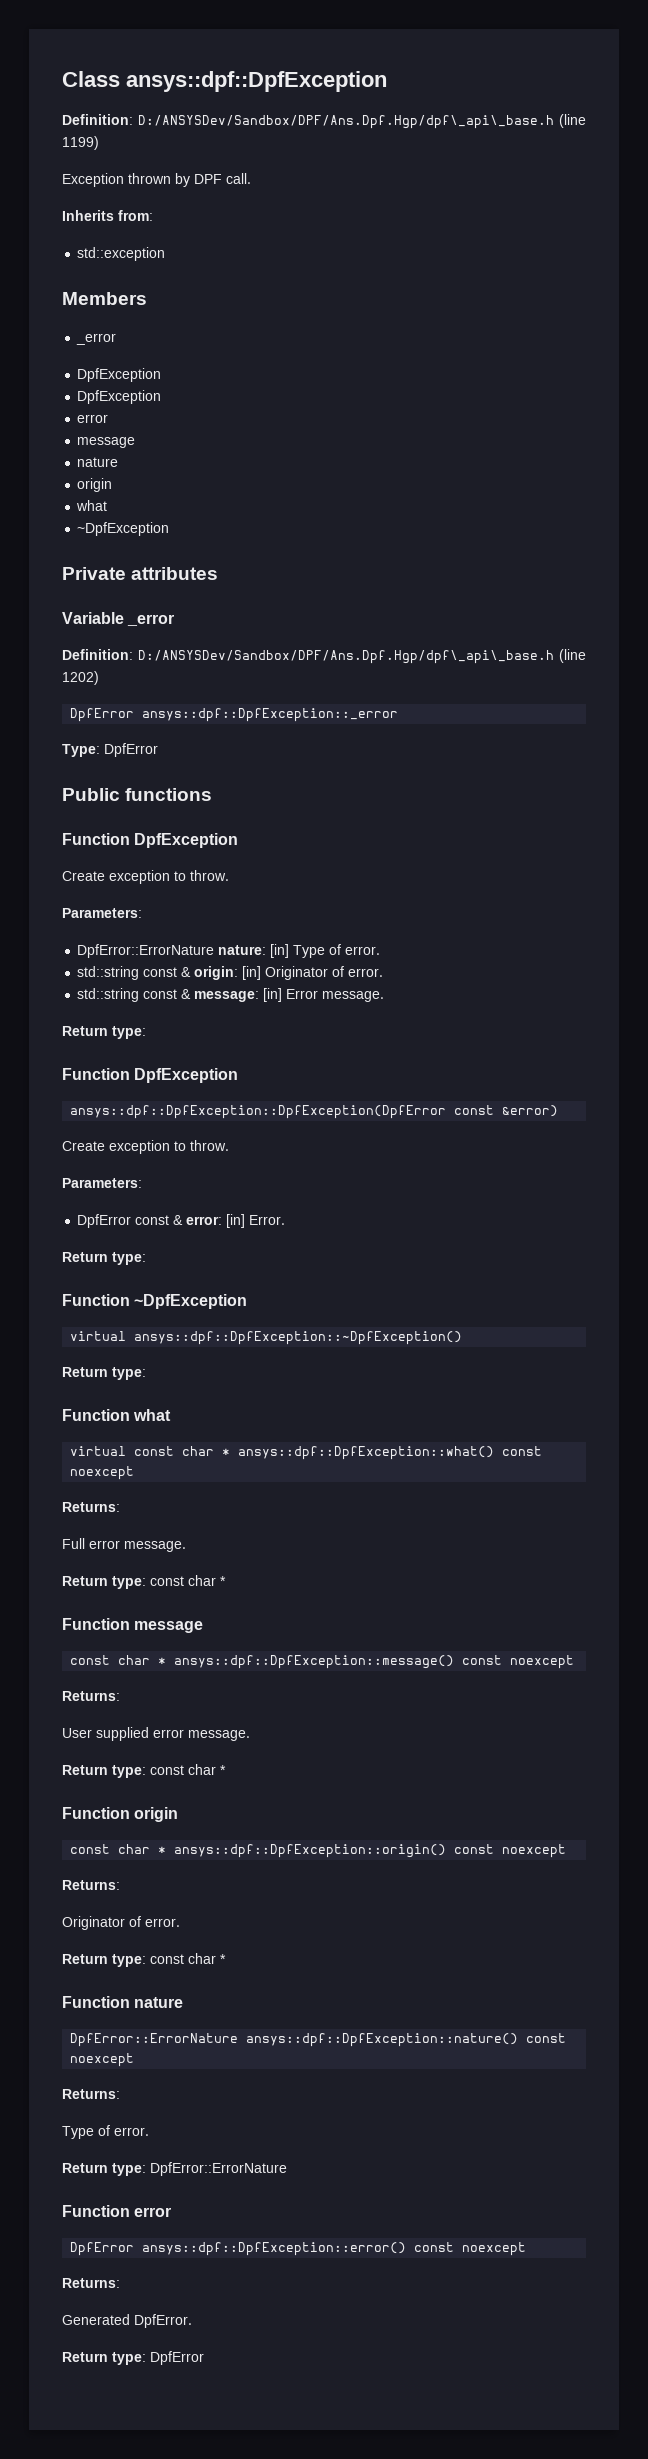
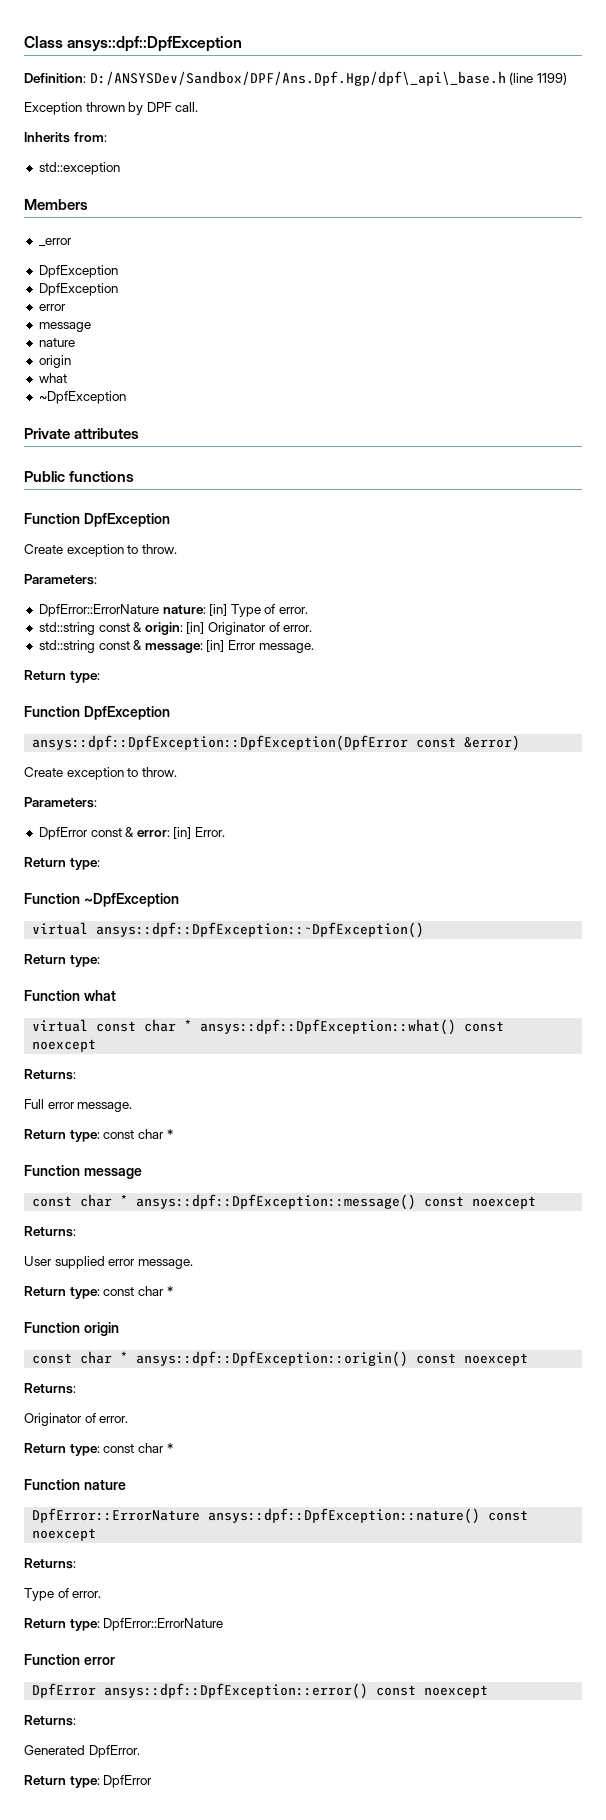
- Variable _error
- Definition: D:/ANSYSDev/Sandbox/DPF/Ans.Dpf.Hgp/dpf\_api\_base.h (line 1202)
- DpfError ansys::dpf::DpfException::_error
- Type: DpfError

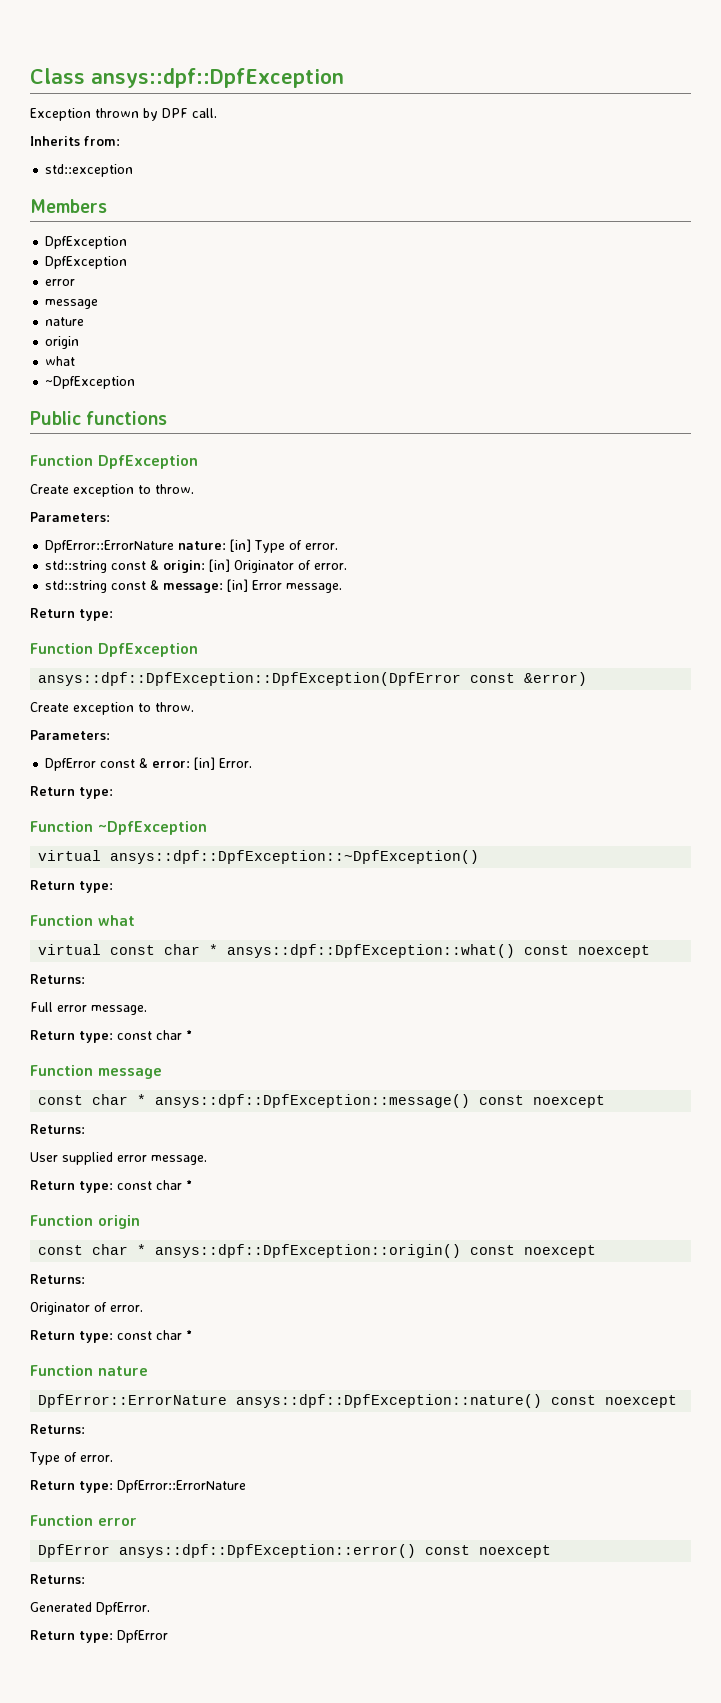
- Definition: D:/ANSYSDev/Sandbox/DPF/Ans.Dpf.Hgp/dpf\_api\_base.h (line 1199)
- _error
- Private attributes

